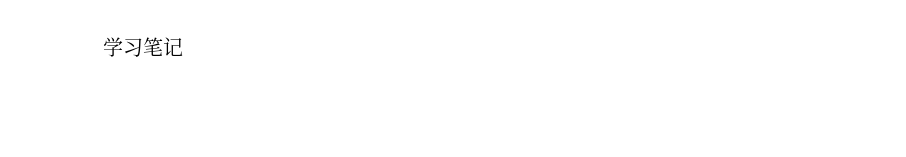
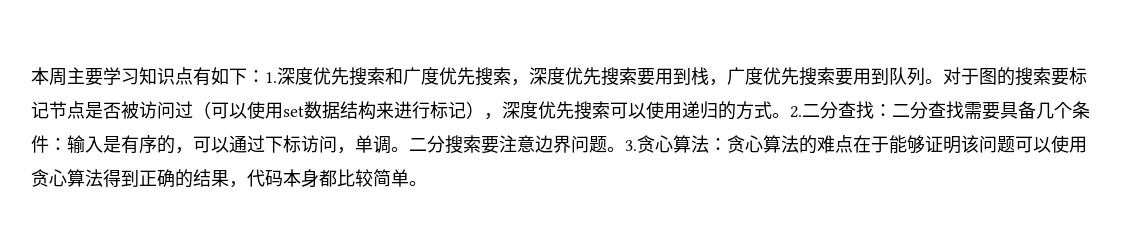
- 学习笔记
+ 本周主要学习知识点有如下：1.深度优先搜索和广度优先搜索，深度优先搜索要用到栈，广度优先搜索要用到队列。对于图的搜索要标记节点是否被访问过（可以使用set数据结构来进行标记），深度优先搜索可以使用递归的方式。2.二分查找：二分查找需要具备几个条件：输入是有序的，可以通过下标访问，单调。二分搜索要注意边界问题。3.贪心算法：贪心算法的难点在于能够证明该问题可以使用贪心算法得到正确的结果，代码本身都比较简单。

